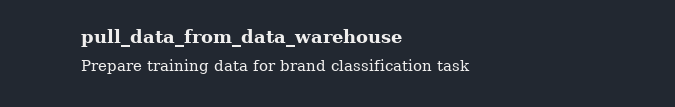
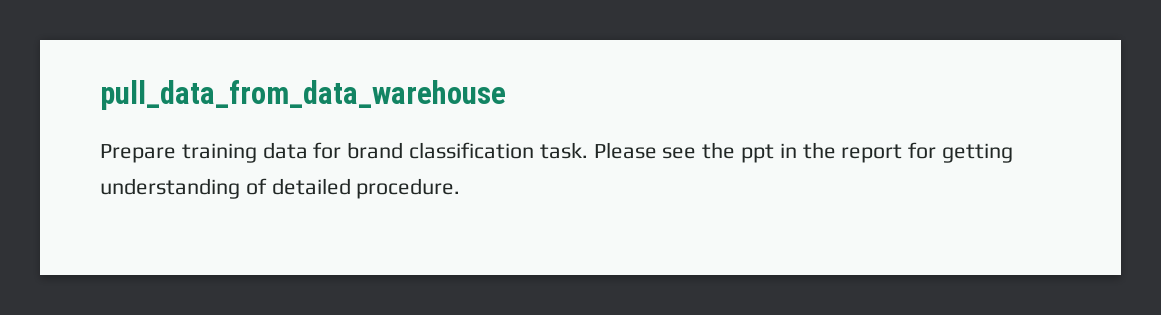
- Prepare training data for brand classification task
+ Prepare training data for brand classification task. Please see the ppt in the report for getting understanding of detailed procedure.

